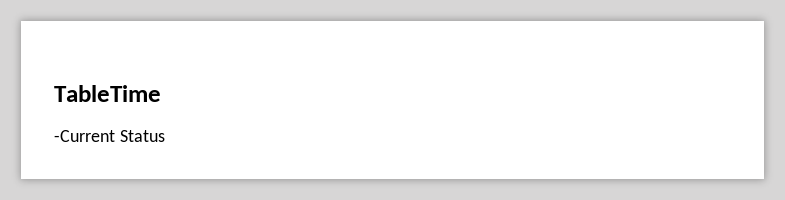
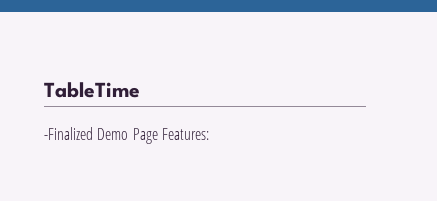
- -Current Status
+ -Finalized Demo Page Features:

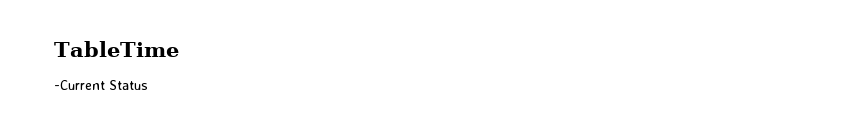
- -Finalized Demo Page Features:
+ -Current Status

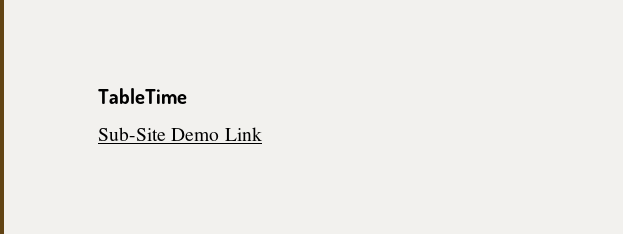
- -Current Status
+ Sub-Site Demo Link

